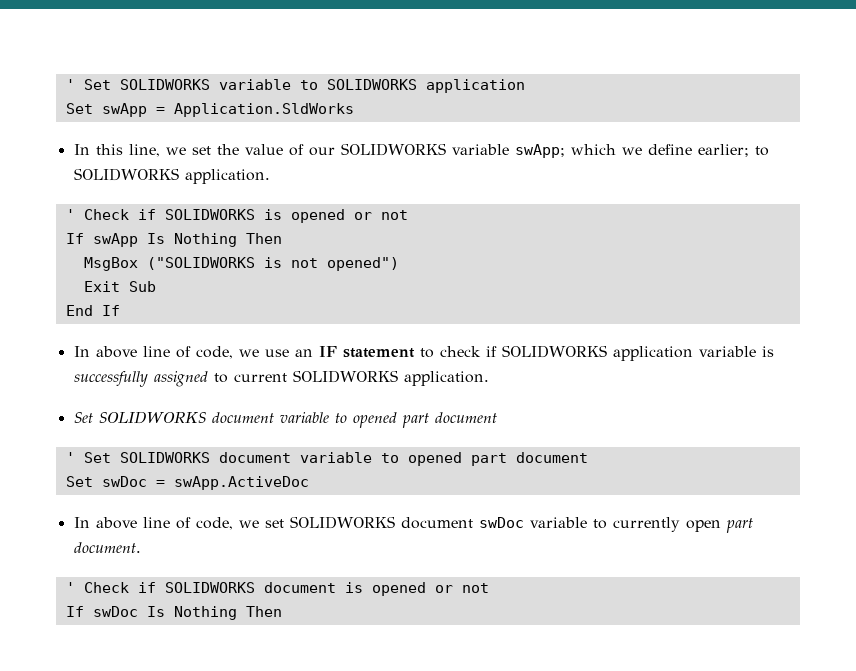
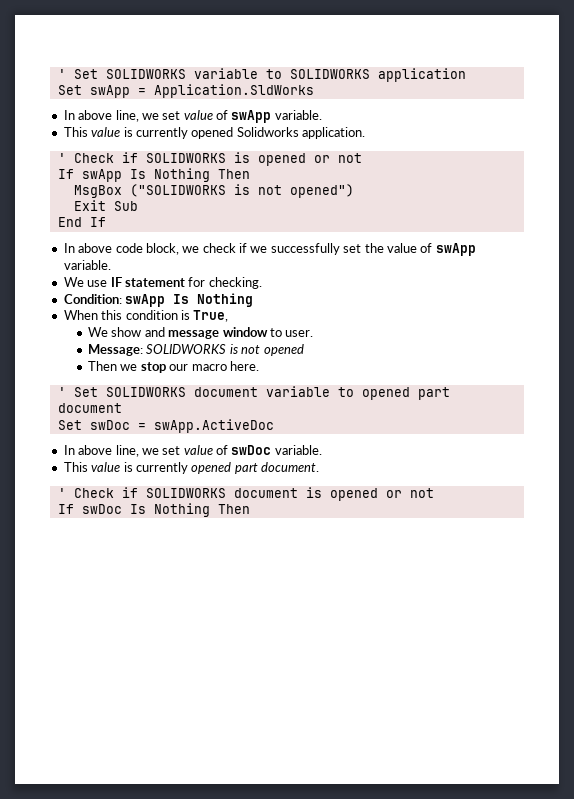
- In this line, we set the value of our SOLIDWORKS variable swApp; which we define earlier; to SOLIDWORKS application.
+ In above line, we set value of swApp variable.
+ This value is currently opened Solidworks application.
- In above line of code, we use an IF statement to check if SOLIDWORKS application variable is successfully assigned to current SOLIDWORKS application.
- Set SOLIDWORKS document variable to opened part document
+ In above code block, we check if we successfully set the value of swApp variable.
+ We use IF statement for checking.
+ Condition: swApp Is Nothing
+ When this condition is True,
+ We show and message window to user.
+ Message: SOLIDWORKS is not opened
+ Then we stop our macro here.
- In above line of code, we set SOLIDWORKS document swDoc variable to currently open part document.
+ In above line, we set value of swDoc variable.
+ This value is currently opened part document.

